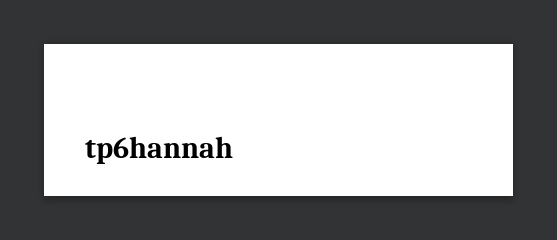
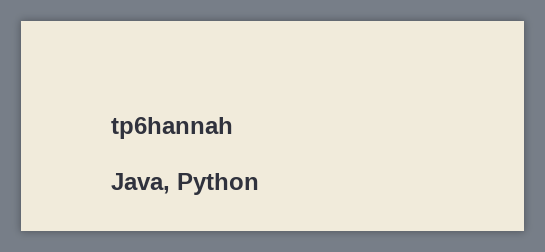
+ Java, Python

